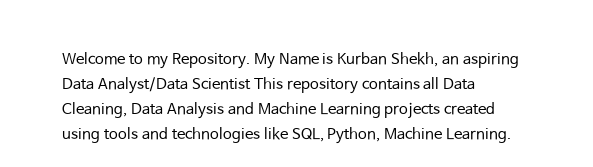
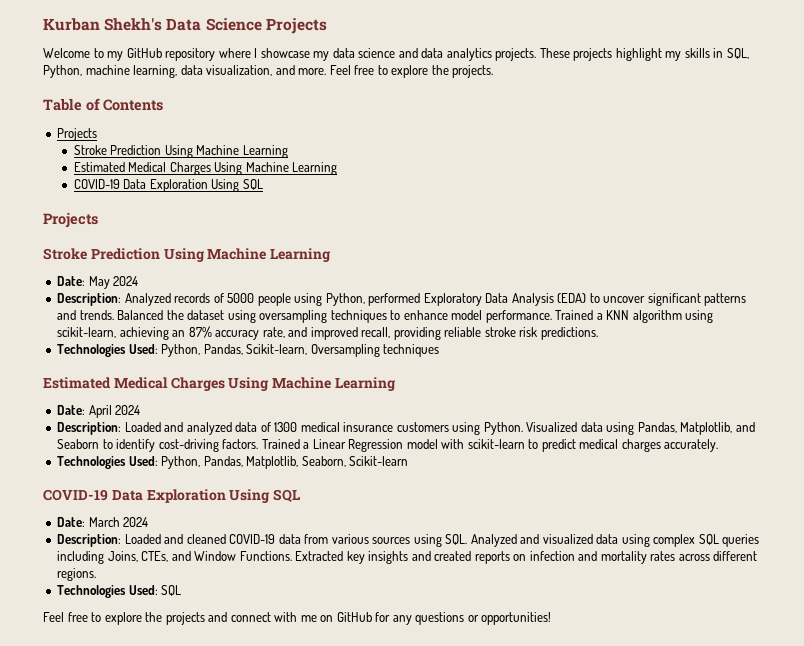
- Welcome to my Repository. My Name is Kurban Shekh, an aspiring Data Analyst/Data Scientist This repository contains all Data Cleaning, Data Analysis and Machine Learning projects created using tools and technologies like SQL, Python, Machine Learning.
+ Kurban Shekh's Data Science Projects
+ Welcome to my GitHub repository where I showcase my data science and data analytics projects. These projects highlight my skills in SQL, Python, machine learning, data visualization, and more. Feel free to explore the projects.
+ Table of Contents
+ Projects
+ Stroke Prediction Using Machine Learning
+ Estimated Medical Charges Using Machine Learning
+ COVID-19 Data Exploration Using SQL
+ Projects
+ Stroke Prediction Using Machine Learning
+ Date: May 2024
+ Description: Analyzed records of 5000 people using Python, performed Exploratory Data Analysis (EDA) to uncover significant patterns and trends. Balanced the dataset using oversampling techniques to enhance model performance. Trained a KNN algorithm using scikit-learn, achieving an 87% accuracy rate, and improved recall, providing reliable stroke risk predictions.
+ Technologies Used: Python, Pandas, Scikit-learn, Oversampling techniques
+ Estimated Medical Charges Using Machine Learning
+ Date: April 2024
+ Description: Loaded and analyzed data of 1300 medical insurance customers using Python. Visualized data using Pandas, Matplotlib, and Seaborn to identify cost-driving factors. Trained a Linear Regression model with scikit-learn to predict medical charges accurately.
+ Technologies Used: Python, Pandas, Matplotlib, Seaborn, Scikit-learn
+ COVID-19 Data Exploration Using SQL
+ Date: March 2024
+ Description: Loaded and cleaned COVID-19 data from various sources using SQL. Analyzed and visualized data using complex SQL queries including Joins, CTEs, and Window Functions. Extracted key insights and created reports on infection and mortality rates across different regions.
+ Technologies Used: SQL
+ Feel free to explore the projects and connect with me on GitHub for any questions or opportunities!

